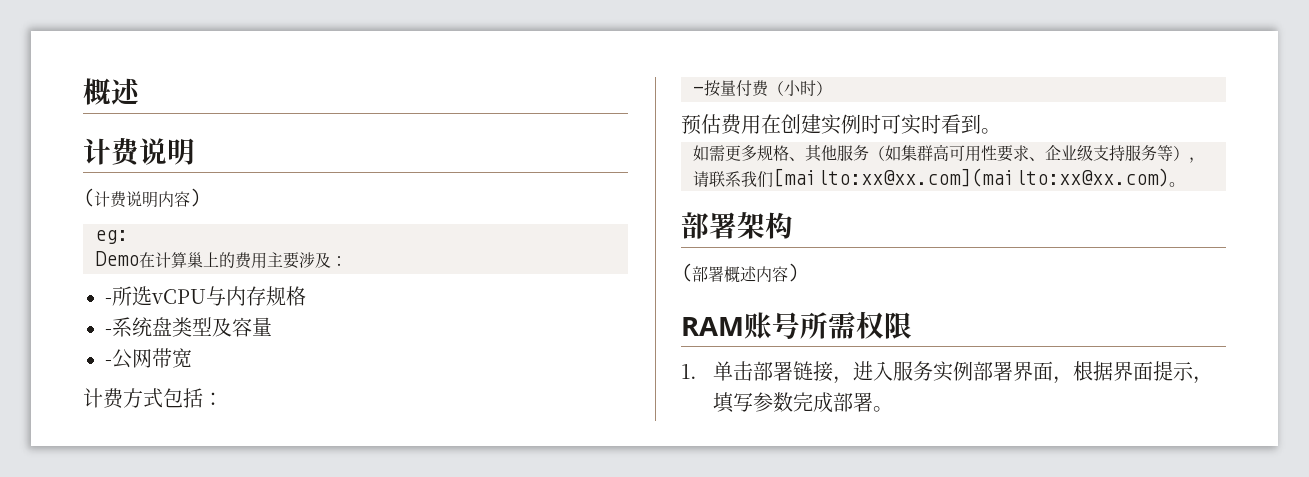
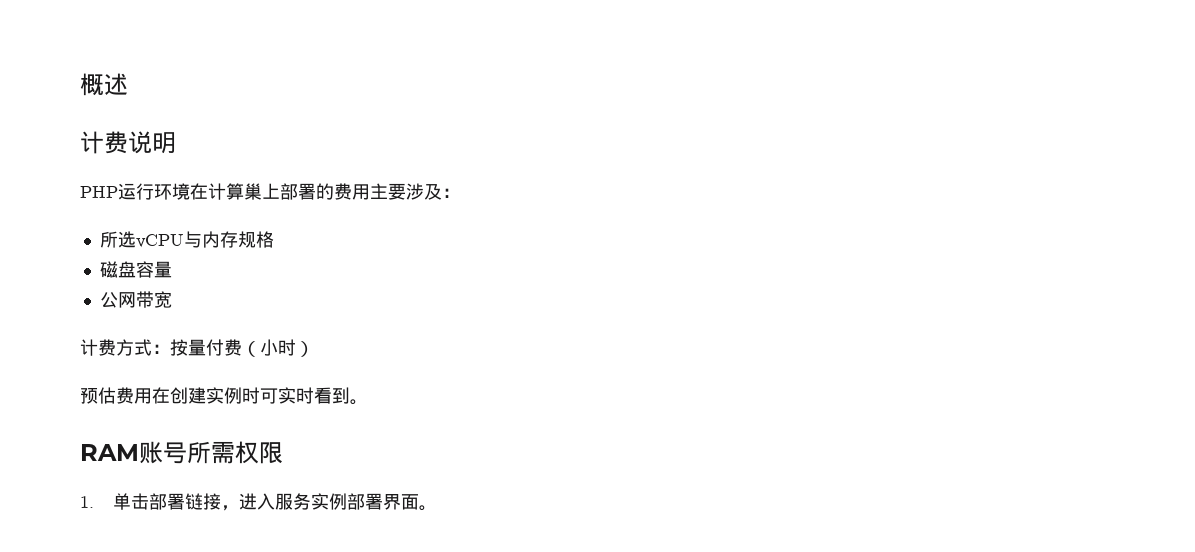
- (计费说明内容)
- eg:
- Demo在计算巢上的费用主要涉及：
+ PHP运行环境在计算巢上部署的费用主要涉及：
- -所选vCPU与内存规格
+ 所选vCPU与内存规格
- -系统盘类型及容量
+ 磁盘容量
- -公网带宽
+ 公网带宽
- 计费方式包括：
- -按量付费（小时）
+ 计费方式：按量付费（小时）
- 如需更多规格、其他服务（如集群高可用性要求、企业级支持服务等），请联系我们[mailto:xx@xx.com](mailto:xx@xx.com)。
- 部署架构
- (部署概述内容)
- 1.单击部署链接，进入服务实例部署界面，根据界面提示，填写参数完成部署。
+ 1.单击部署链接，进入服务实例部署界面。

